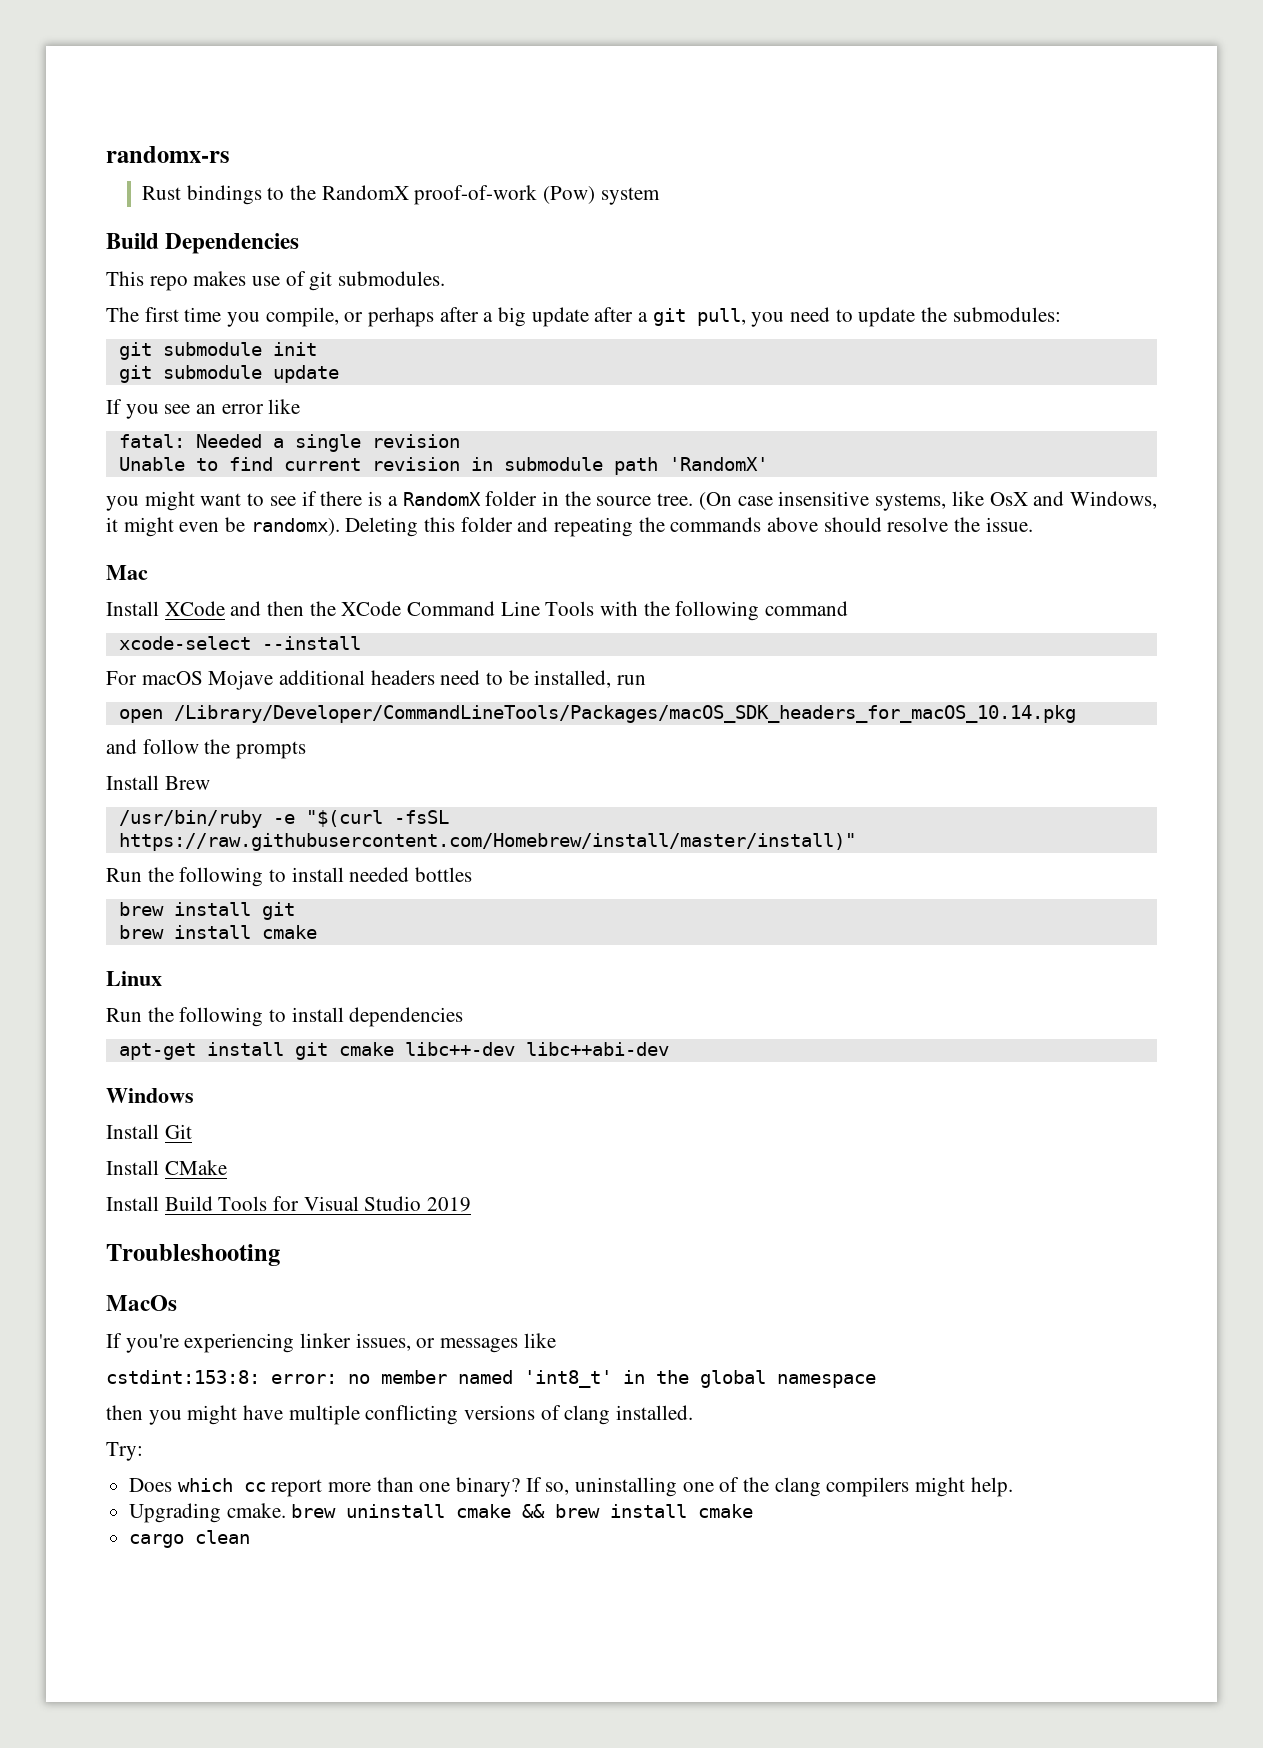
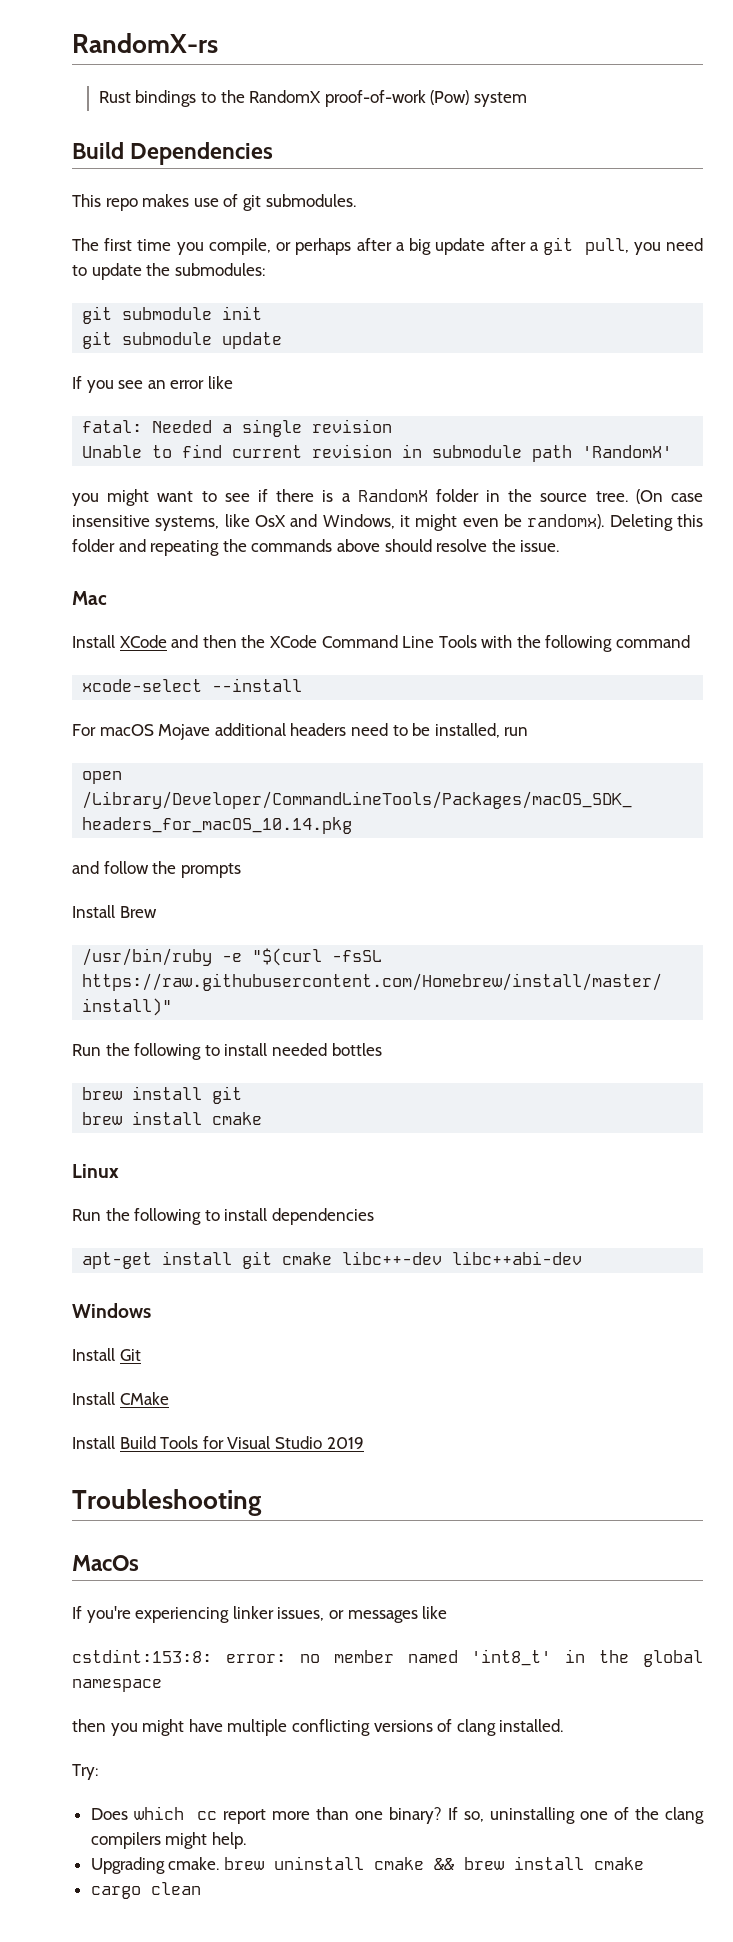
- randomx-rs
+ RandomX-rs

